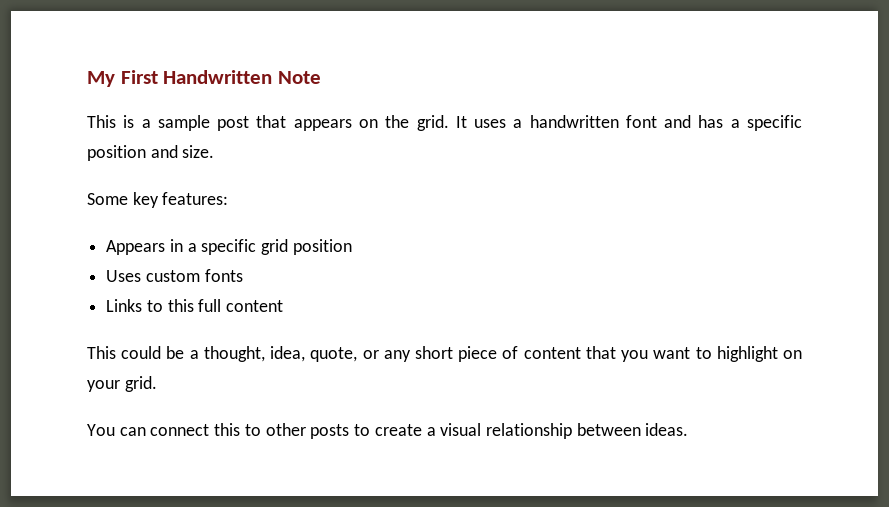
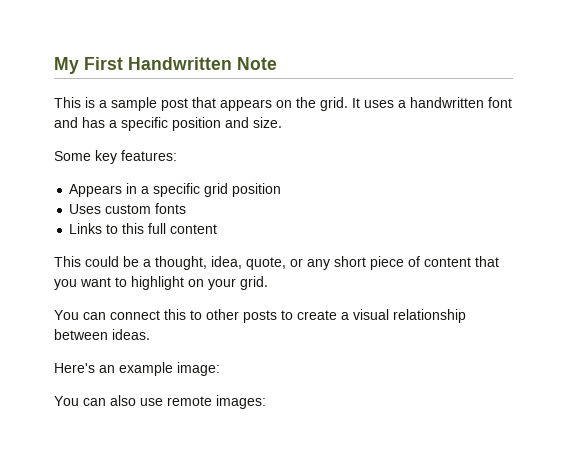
+ Here's an example image:
+ You can also use remote images:

